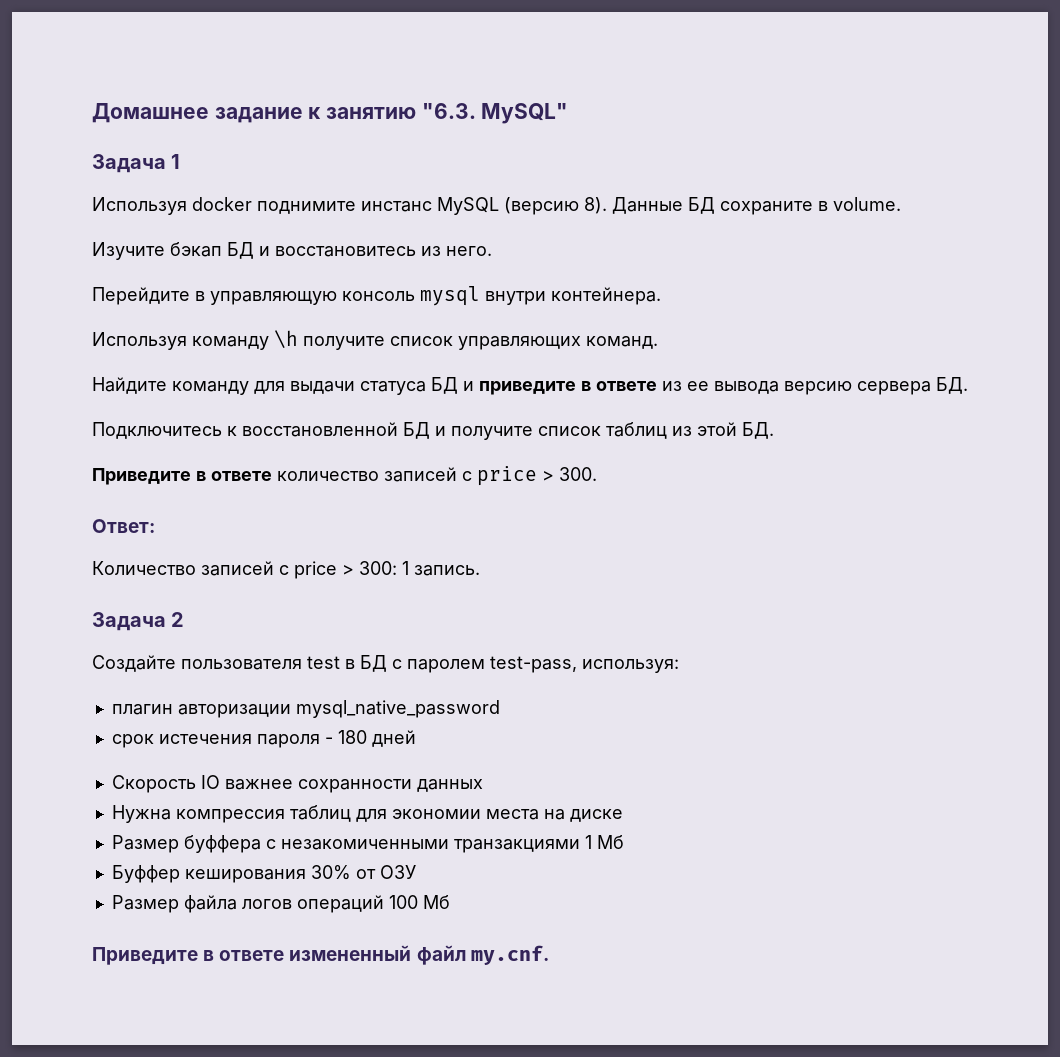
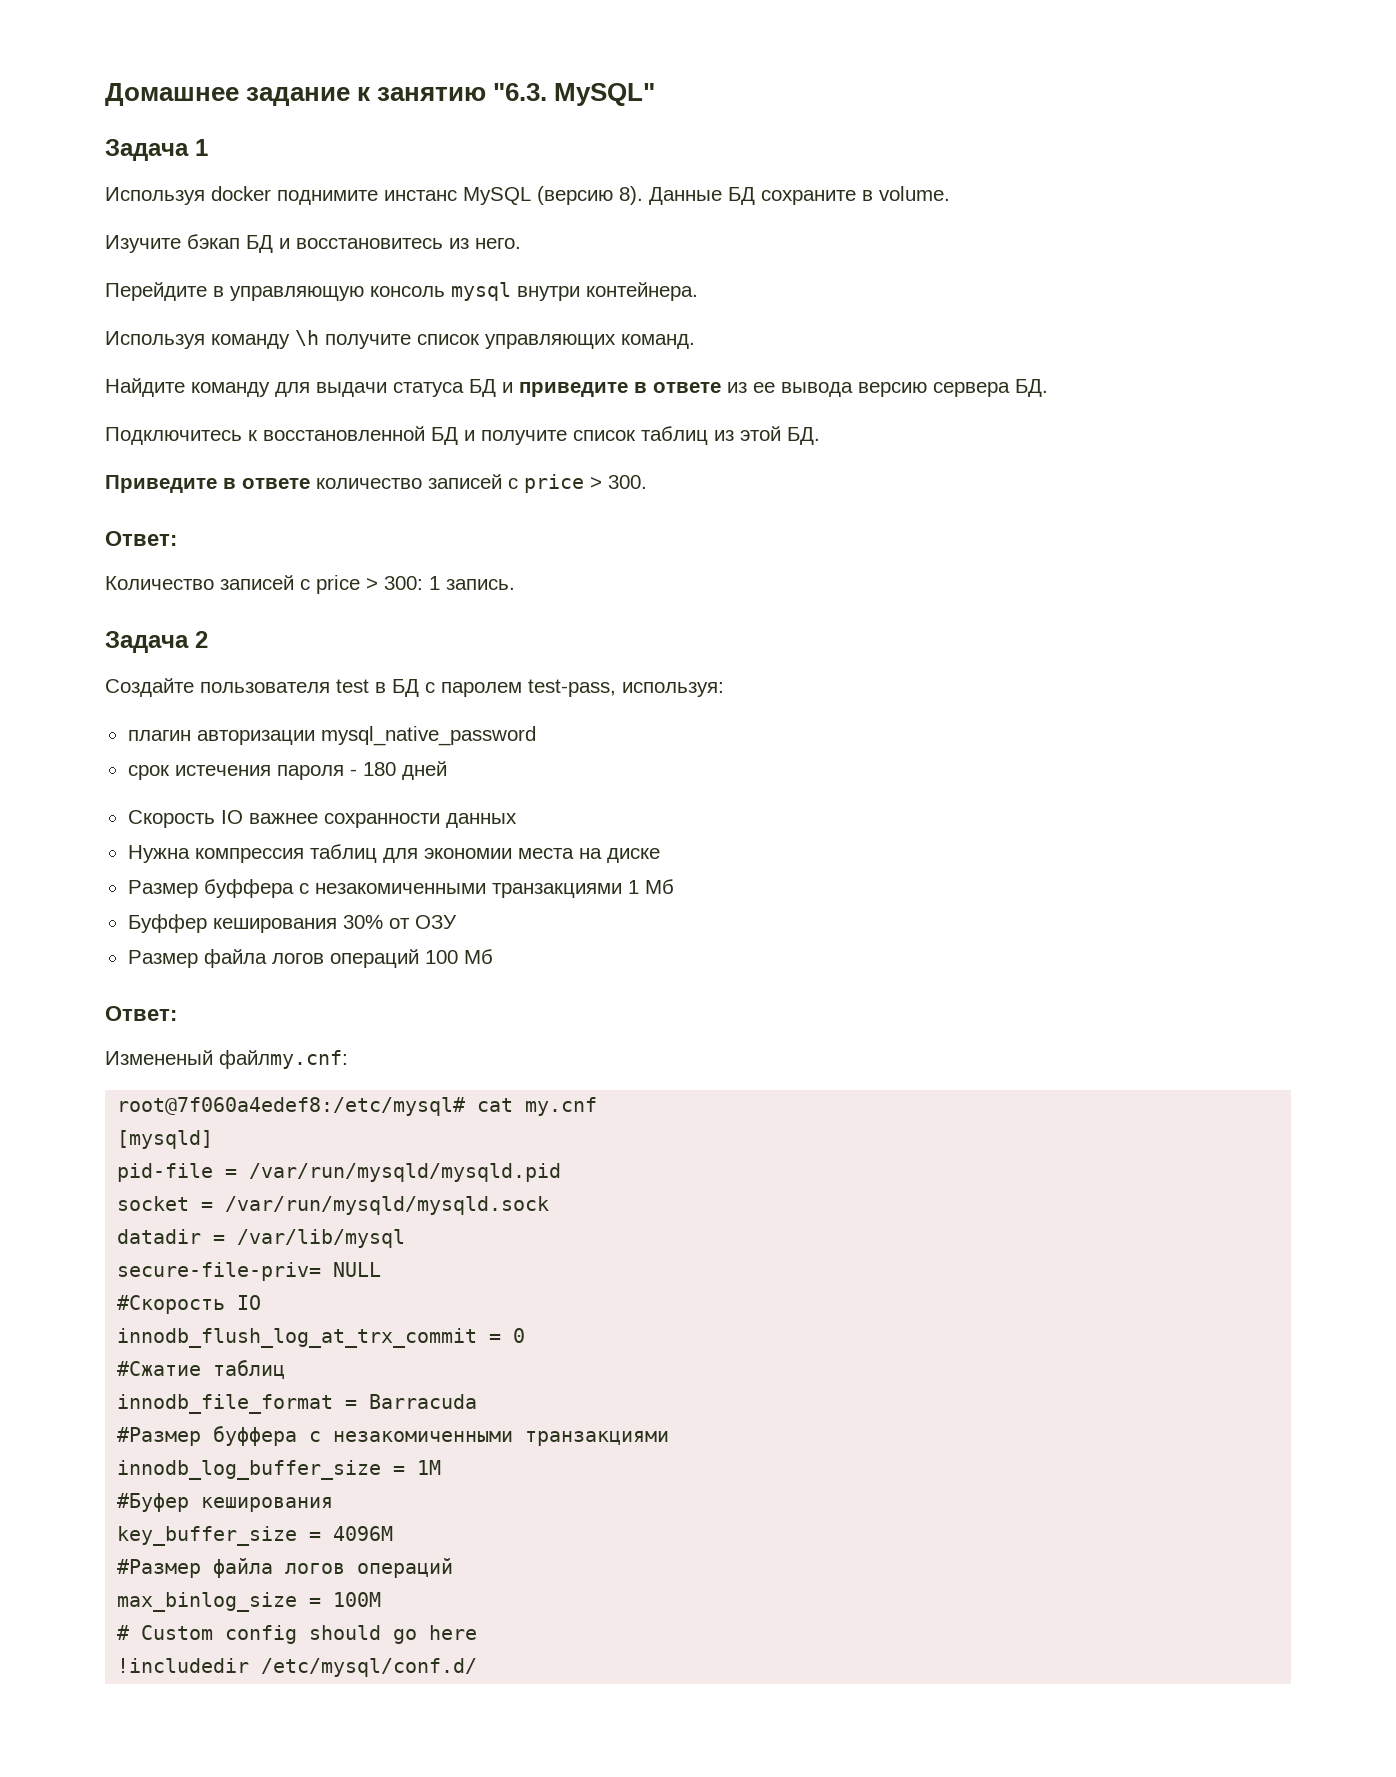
  Размер файла логов операций 100 Мб
- Приведите в ответе измененный файл my.cnf.
+ Ответ:
+ Измененый файлmy.cnf:
+ root@7f060a4edef8:/etc/mysql# cat my.cnf
+ [mysqld]
+ pid-file = /var/run/mysqld/mysqld.pid
+ socket = /var/run/mysqld/mysqld.sock
+ datadir = /var/lib/mysql
+ secure-file-priv= NULL
+ #Скорость IO
+ innodb_flush_log_at_trx_commit = 0
+ #Сжатие таблиц
+ innodb_file_format = Barracuda
+ #Размер буффера с незакомиченными транзакциями
+ innodb_log_buffer_size = 1M
+ #Буфер кеширования
+ key_buffer_size = 4096M
+ #Размер файла логов операций
+ max_binlog_size = 100M
+ # Custom config should go here
+ !includedir /etc/mysql/conf.d/

